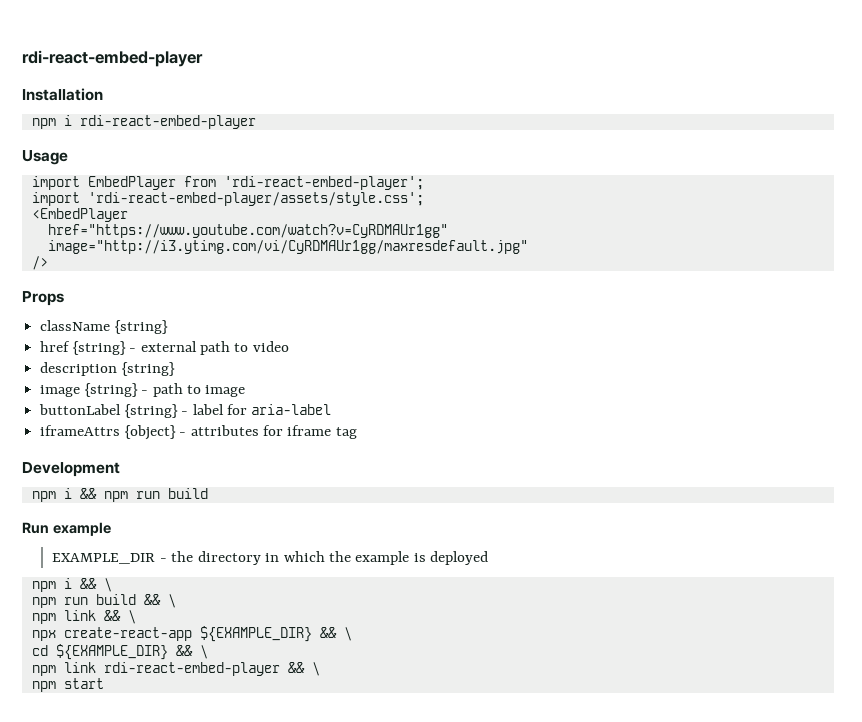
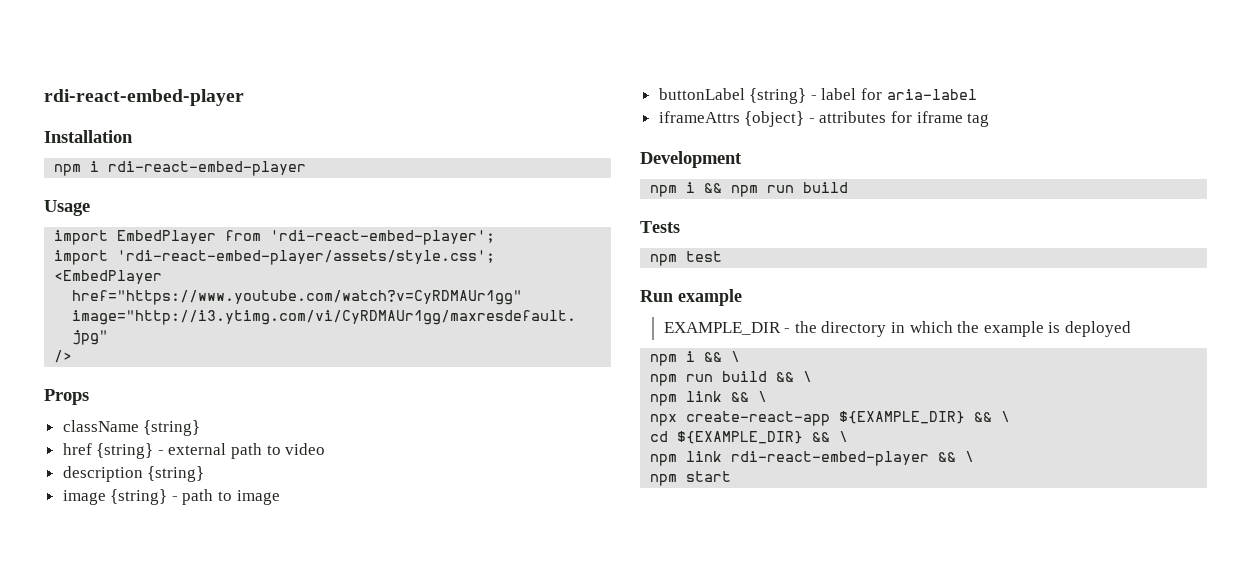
+ Tests
+ npm test

